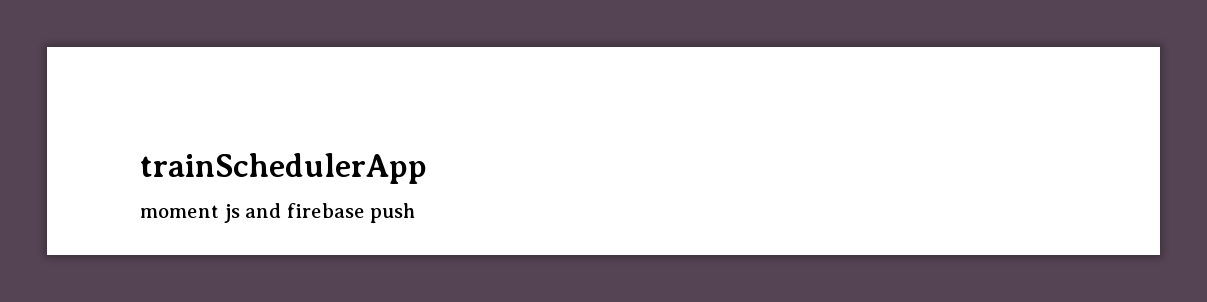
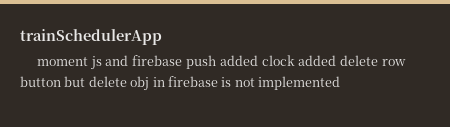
- moment js and firebase push
+ moment js and firebase push added clock added delete row button but delete obj in firebase is not implemented

